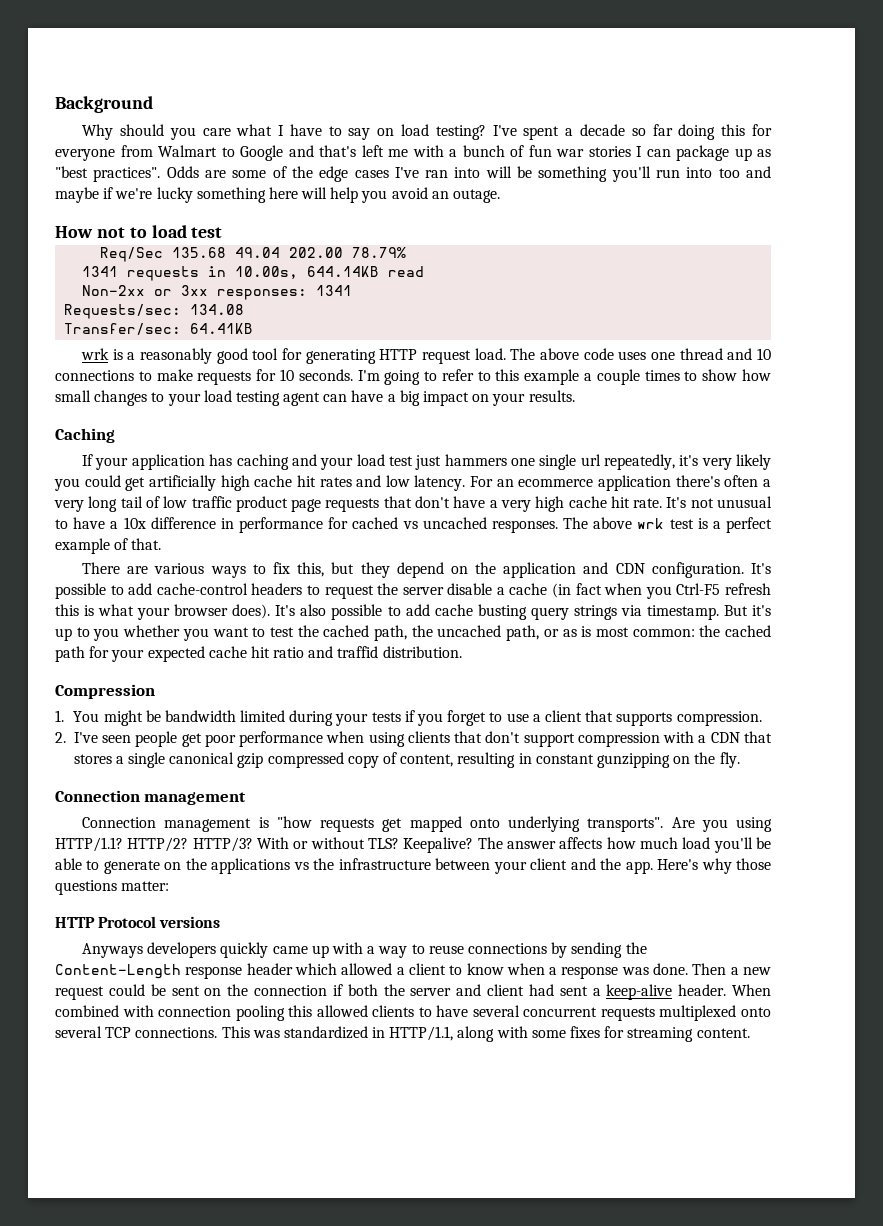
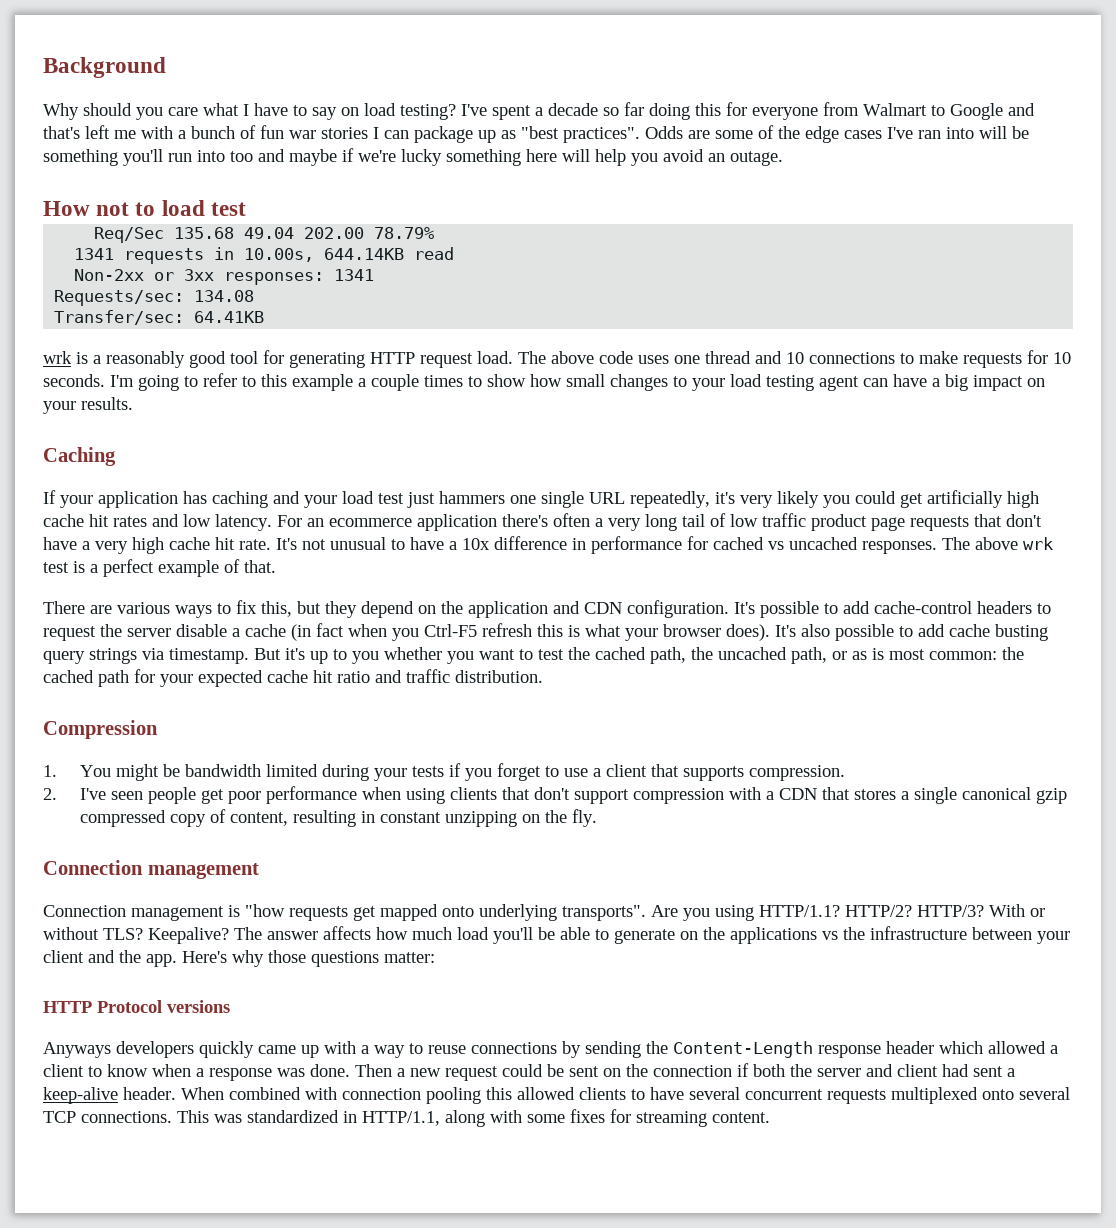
- If your application has caching and your load test just hammers one single url repeatedly, it's very likely you could get artificially high cache hit rates and low latency.
+ If your application has caching and your load test just hammers one single URL repeatedly, it's very likely you could get artificially high cache hit rates and low latency.
- But it's up to you whether you want to test the cached path, the uncached path, or as is most common: the cached path for your expected cache hit ratio and traffid distribution.
+ But it's up to you whether you want to test the cached path, the uncached path, or as is most common: the cached path for your expected cache hit ratio and traffic distribution.
- 2. I've seen people get poor performance when using clients that don't support compression with a CDN that stores a single canonical gzip compressed copy of content, resulting in constant gunzipping on the fly.
+ 2. I've seen people get poor performance when using clients that don't support compression with a CDN that stores a single canonical gzip compressed copy of content, resulting in constant unzipping on the fly.

